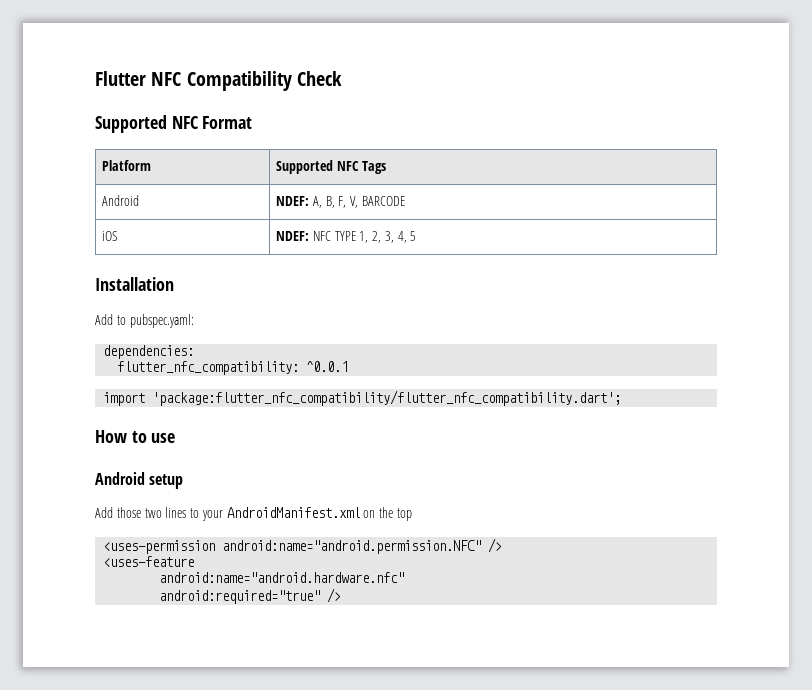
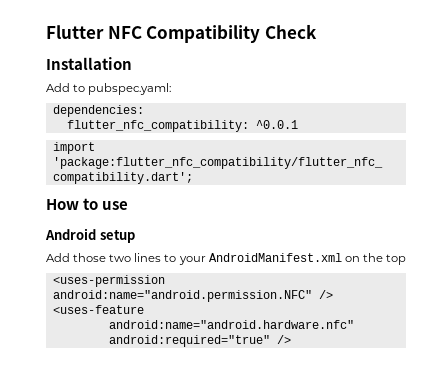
- Supported NFC Format
- Platform | Supported NFC Tags
- Android | NDEF: A, B, F, V, BARCODE
- iOS | NDEF: NFC TYPE 1, 2, 3, 4, 5

